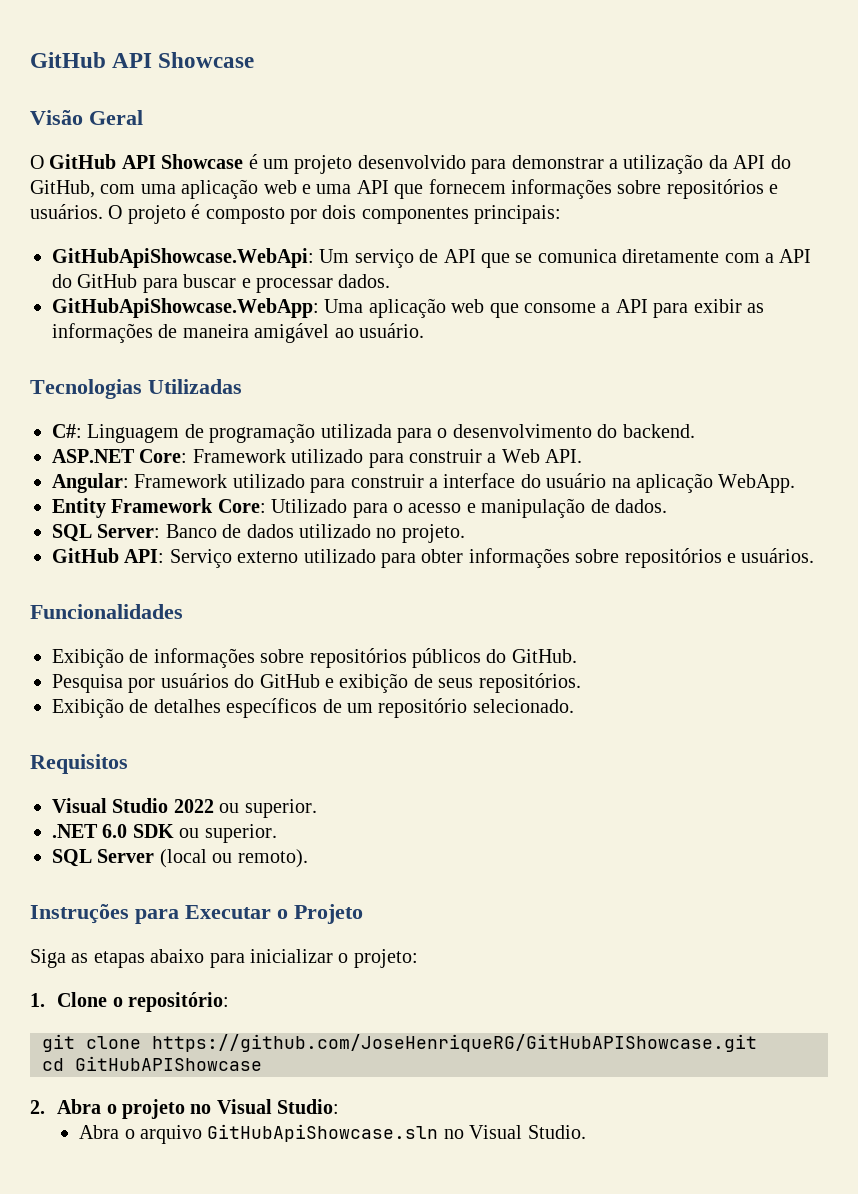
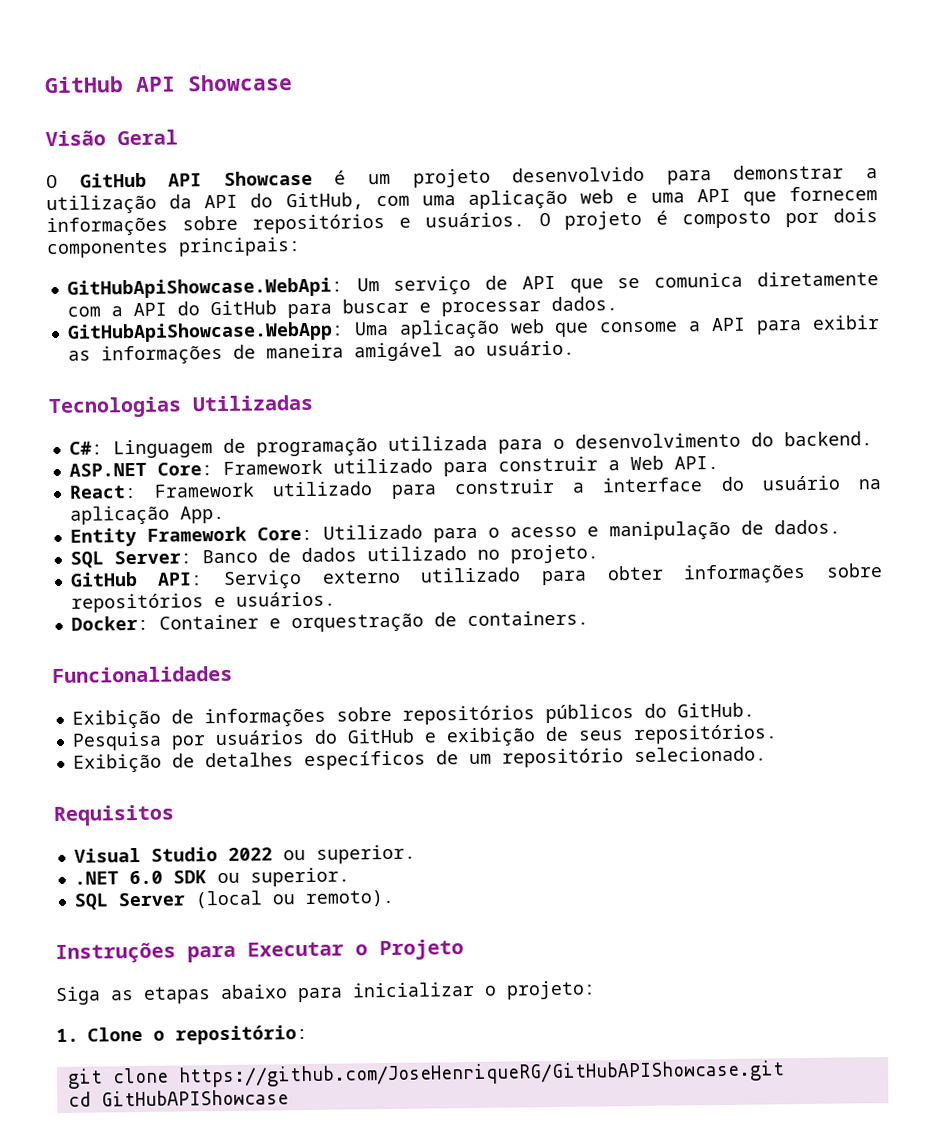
- Angular: Framework utilizado para construir a interface do usuário na aplicação WebApp.
+ React: Framework utilizado para construir a interface do usuário na aplicação App.
+ Docker: Container e orquestração de containers.
- 2. Abra o projeto no Visual Studio:
- Abra o arquivo GitHubApiShowcase.sln no Visual Studio.

